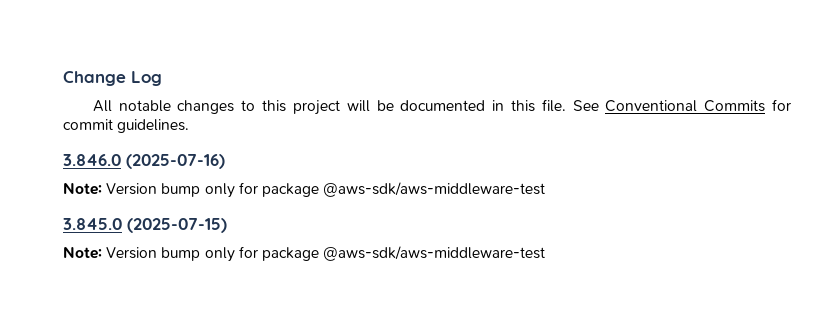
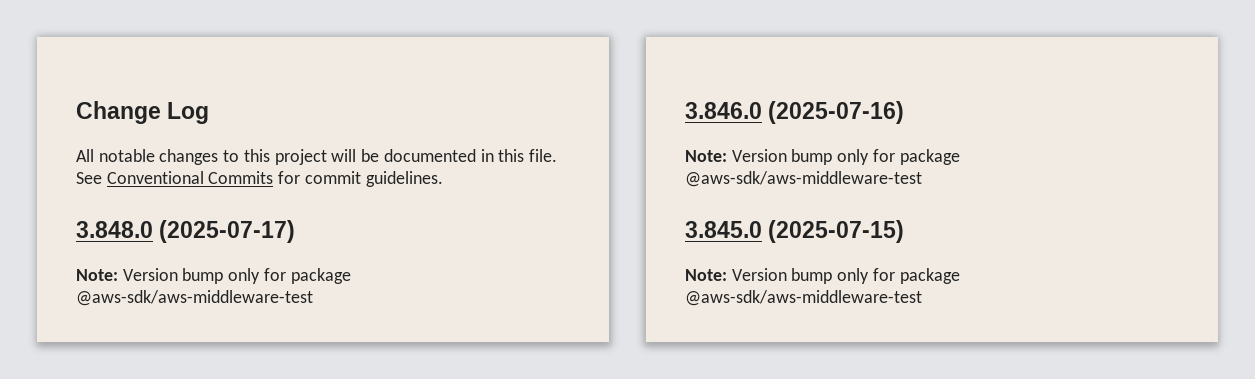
+ 3.848.0 (2025-07-17)
+ Note: Version bump only for package @aws-sdk/aws-middleware-test

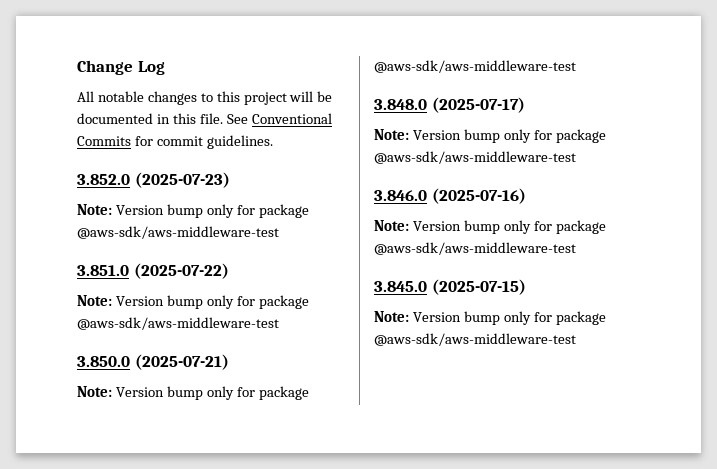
+ 3.852.0 (2025-07-23)
+ Note: Version bump only for package @aws-sdk/aws-middleware-test
+ 3.851.0 (2025-07-22)
+ Note: Version bump only for package @aws-sdk/aws-middleware-test
+ 3.850.0 (2025-07-21)
+ Note: Version bump only for package @aws-sdk/aws-middleware-test

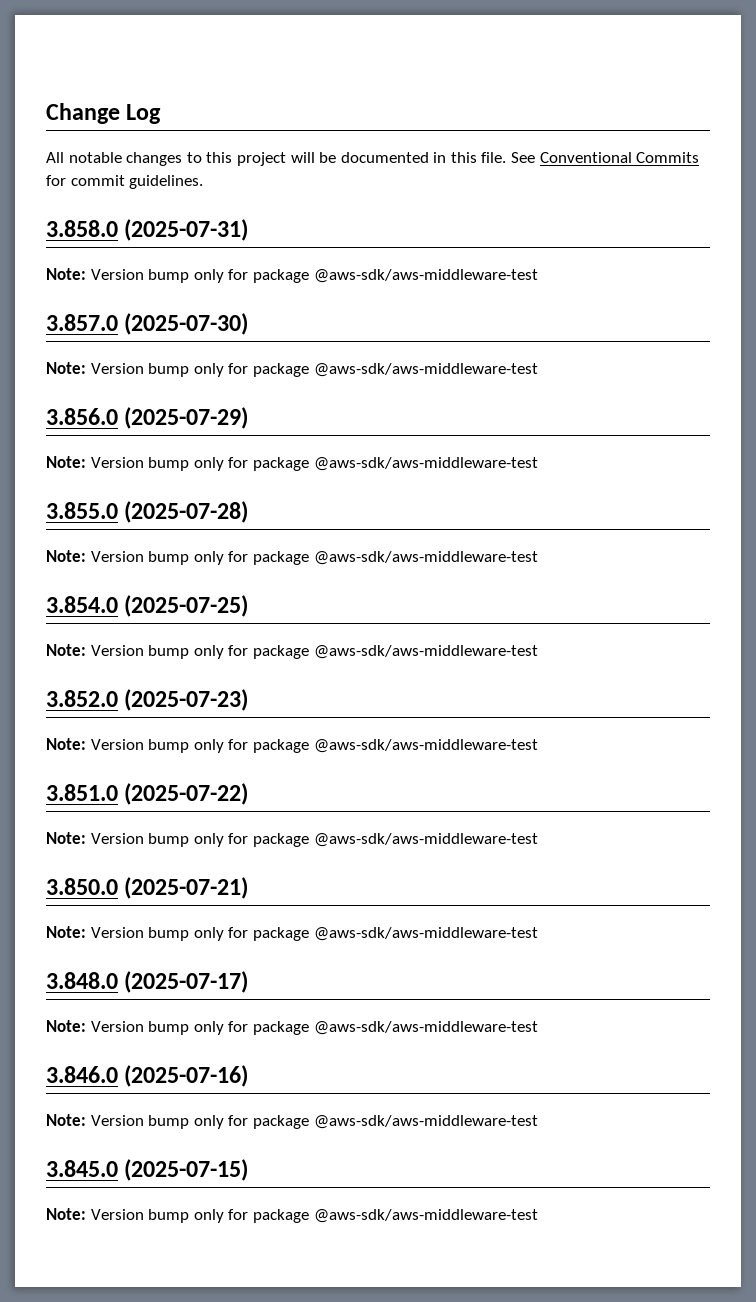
+ 3.858.0 (2025-07-31)
+ Note: Version bump only for package @aws-sdk/aws-middleware-test
+ 3.857.0 (2025-07-30)
+ Note: Version bump only for package @aws-sdk/aws-middleware-test
+ 3.856.0 (2025-07-29)
+ Note: Version bump only for package @aws-sdk/aws-middleware-test
+ 3.855.0 (2025-07-28)
+ Note: Version bump only for package @aws-sdk/aws-middleware-test
+ 3.854.0 (2025-07-25)
+ Note: Version bump only for package @aws-sdk/aws-middleware-test

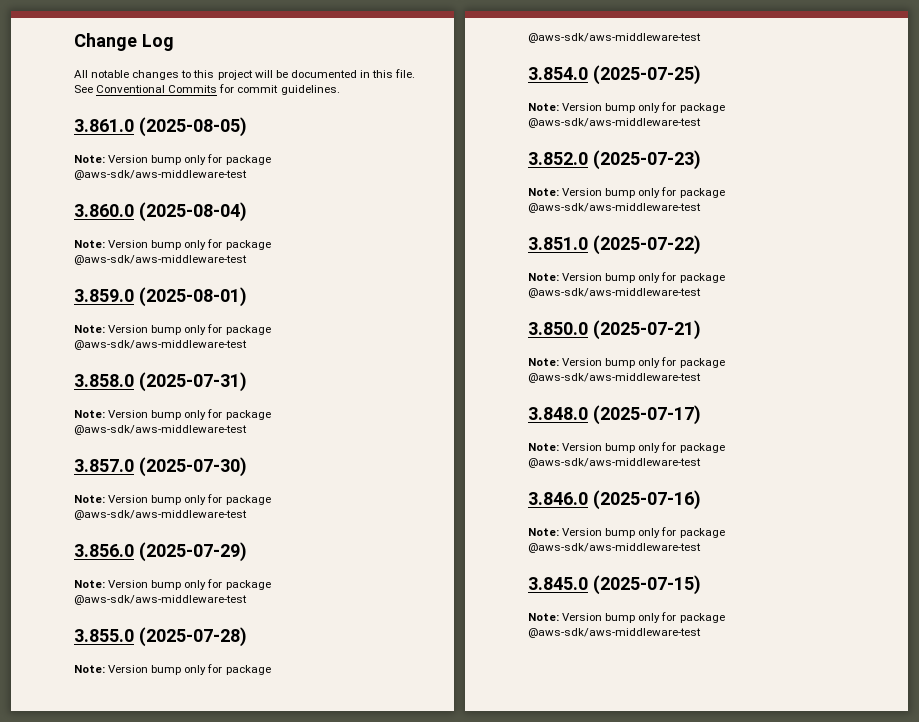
+ 3.861.0 (2025-08-05)
+ Note: Version bump only for package @aws-sdk/aws-middleware-test
+ 3.860.0 (2025-08-04)
+ Note: Version bump only for package @aws-sdk/aws-middleware-test
+ 3.859.0 (2025-08-01)
+ Note: Version bump only for package @aws-sdk/aws-middleware-test

